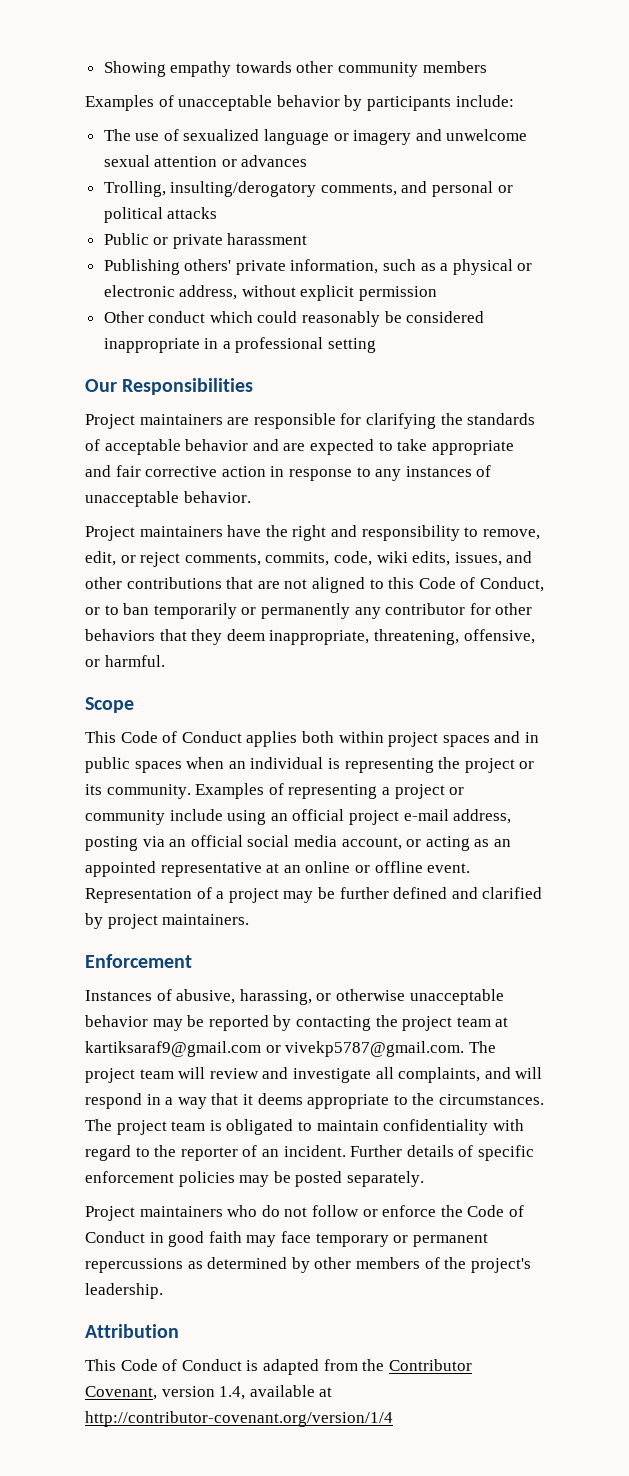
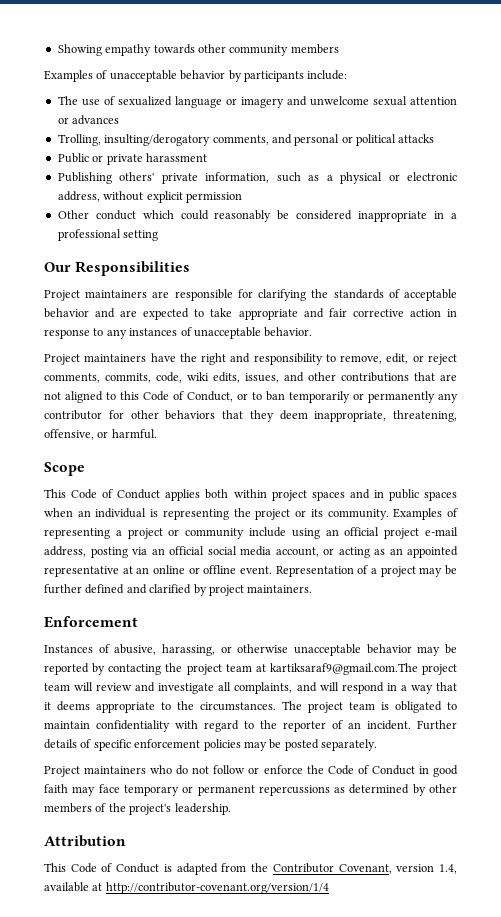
- Instances of abusive, harassing, or otherwise unacceptable behavior may be reported by contacting the project team at kartiksaraf9@gmail.com or vivekp5787@gmail.com. The project team will review and investigate all complaints, and will respond in a way that it deems appropriate to the circumstances.
+ Instances of abusive, harassing, or otherwise unacceptable behavior may be reported by contacting the project team at kartiksaraf9@gmail.com.The project team will review and investigate all complaints, and will respond in a way that it deems appropriate to the circumstances.

